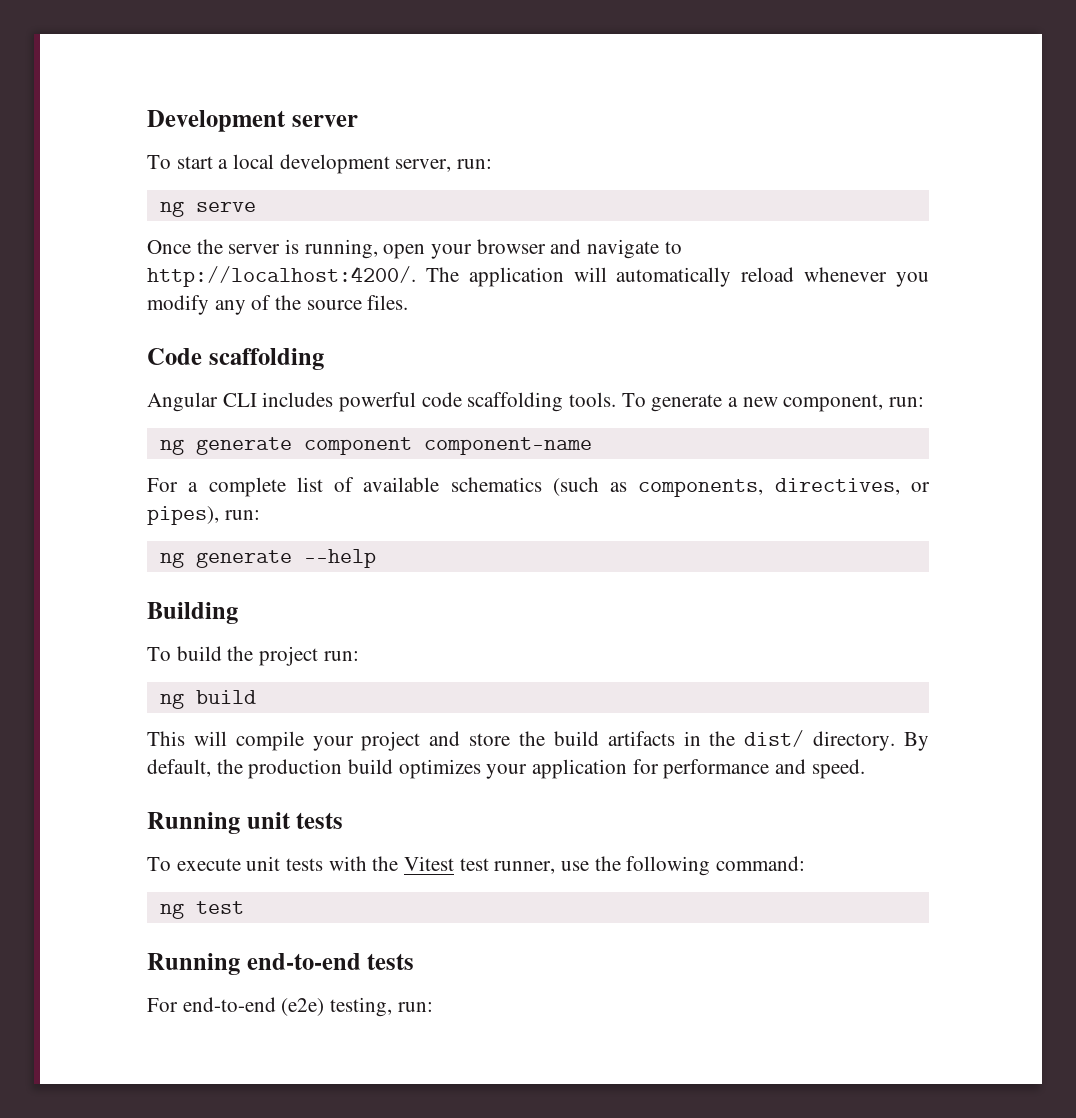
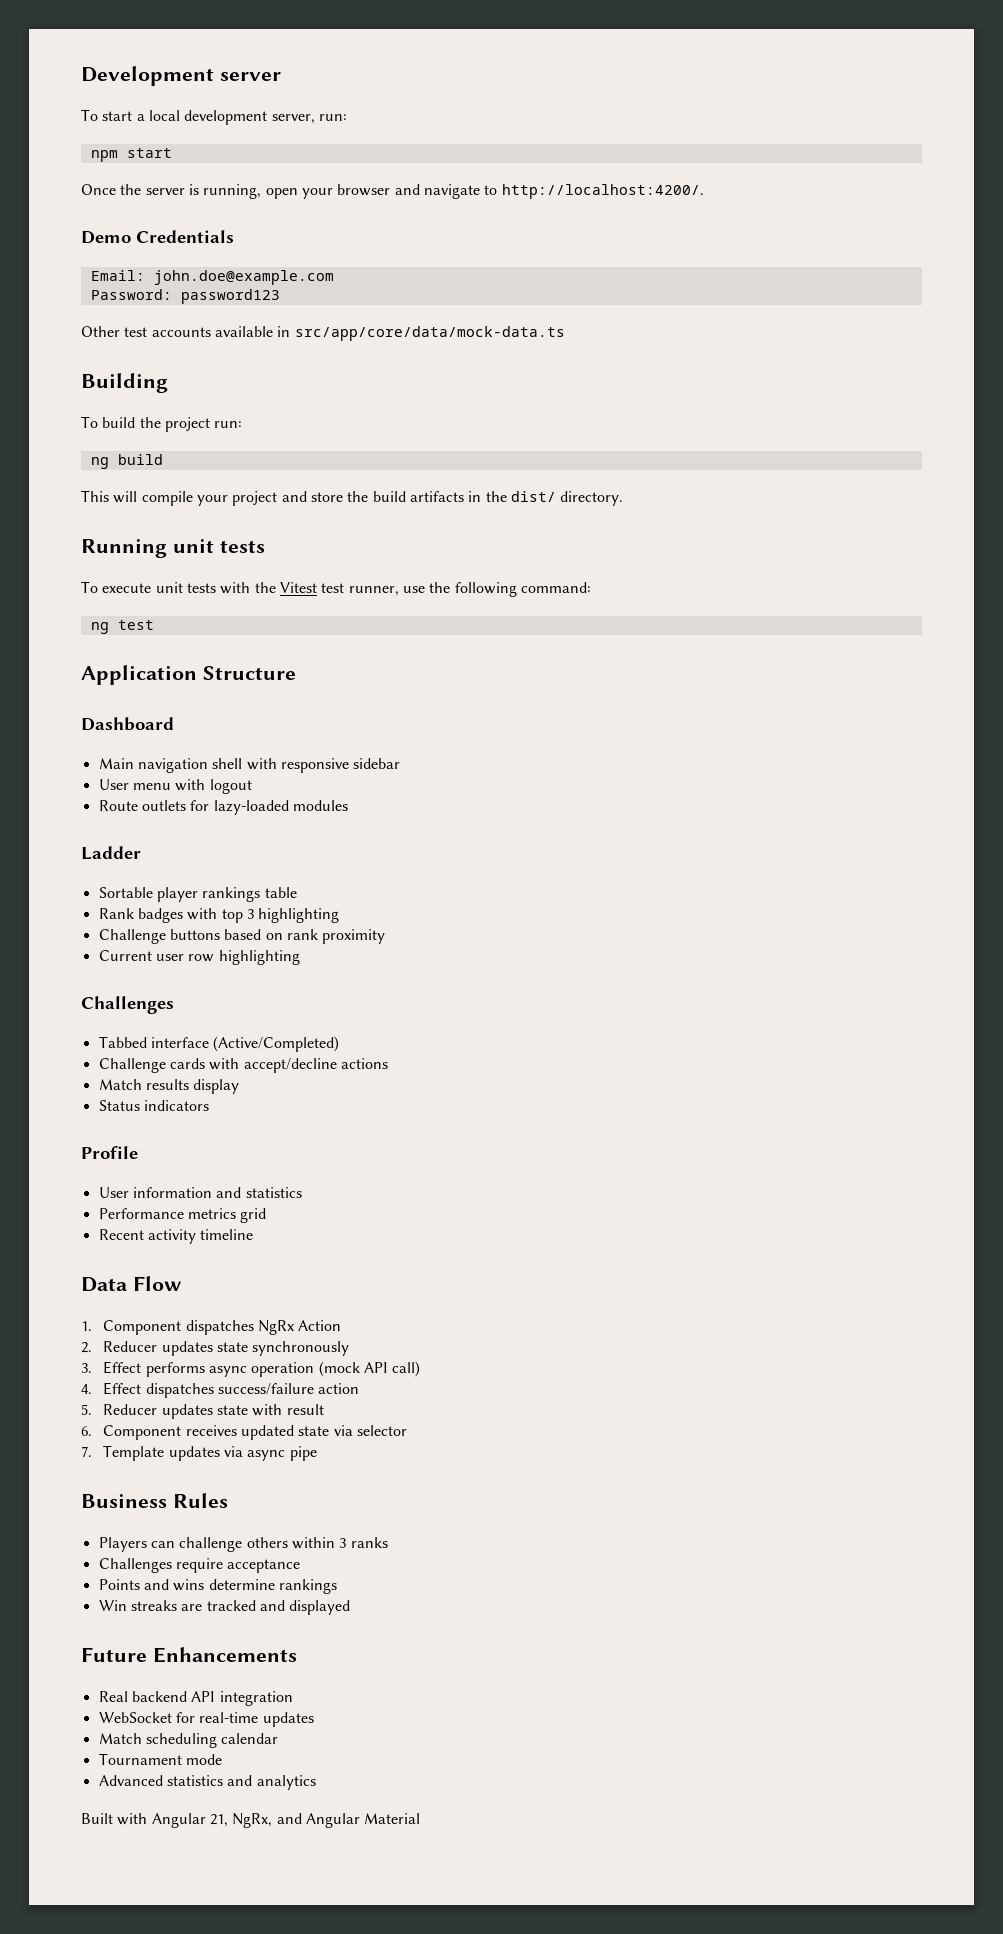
- ng serve
+ npm start
- Once the server is running, open your browser and navigate to http://localhost:4200/. The application will automatically reload whenever you modify any of the source files.
- Code scaffolding
- Angular CLI includes powerful code scaffolding tools. To generate a new component, run:
- ng generate component component-name
- For a complete list of available schematics (such as components, directives, or pipes), run:
- ng generate --help
+ Once the server is running, open your browser and navigate to http://localhost:4200/.
+ Demo Credentials
+ Email: john.doe@example.com
+ Password: password123
+ Other test accounts available in src/app/core/data/mock-data.ts
- By default, the production build optimizes your application for performance and speed.
- Running end-to-end tests
- For end-to-end (e2e) testing, run:
+ Application Structure
+ Dashboard
+ Main navigation shell with responsive sidebar
+ User menu with logout
+ Route outlets for lazy-loaded modules
+ Ladder
+ Sortable player rankings table
+ Rank badges with top 3 highlighting
+ Challenge buttons based on rank proximity
+ Current user row highlighting
+ Challenges
+ Tabbed interface (Active/Completed)
+ Challenge cards with accept/decline actions
+ Match results display
+ Status indicators
+ Profile
+ User information and statistics
+ Performance metrics grid
+ Recent activity timeline
+ Data Flow
+ 1. Component dispatches NgRx Action
+ 2. Reducer updates state synchronously
+ 3. Effect performs async operation (mock API call)
+ 4. Effect dispatches success/failure action
+ 5. Reducer updates state with result
+ 6. Component receives updated state via selector
+ 7. Template updates via async pipe
+ Business Rules
+ Players can challenge others within 3 ranks
+ Challenges require acceptance
+ Points and wins determine rankings
+ Win streaks are tracked and displayed
+ Future Enhancements
+ Real backend API integration
+ WebSocket for real-time updates
+ Match scheduling calendar
+ Tournament mode
+ Advanced statistics and analytics
+ Built with Angular 21, NgRx, and Angular Material

